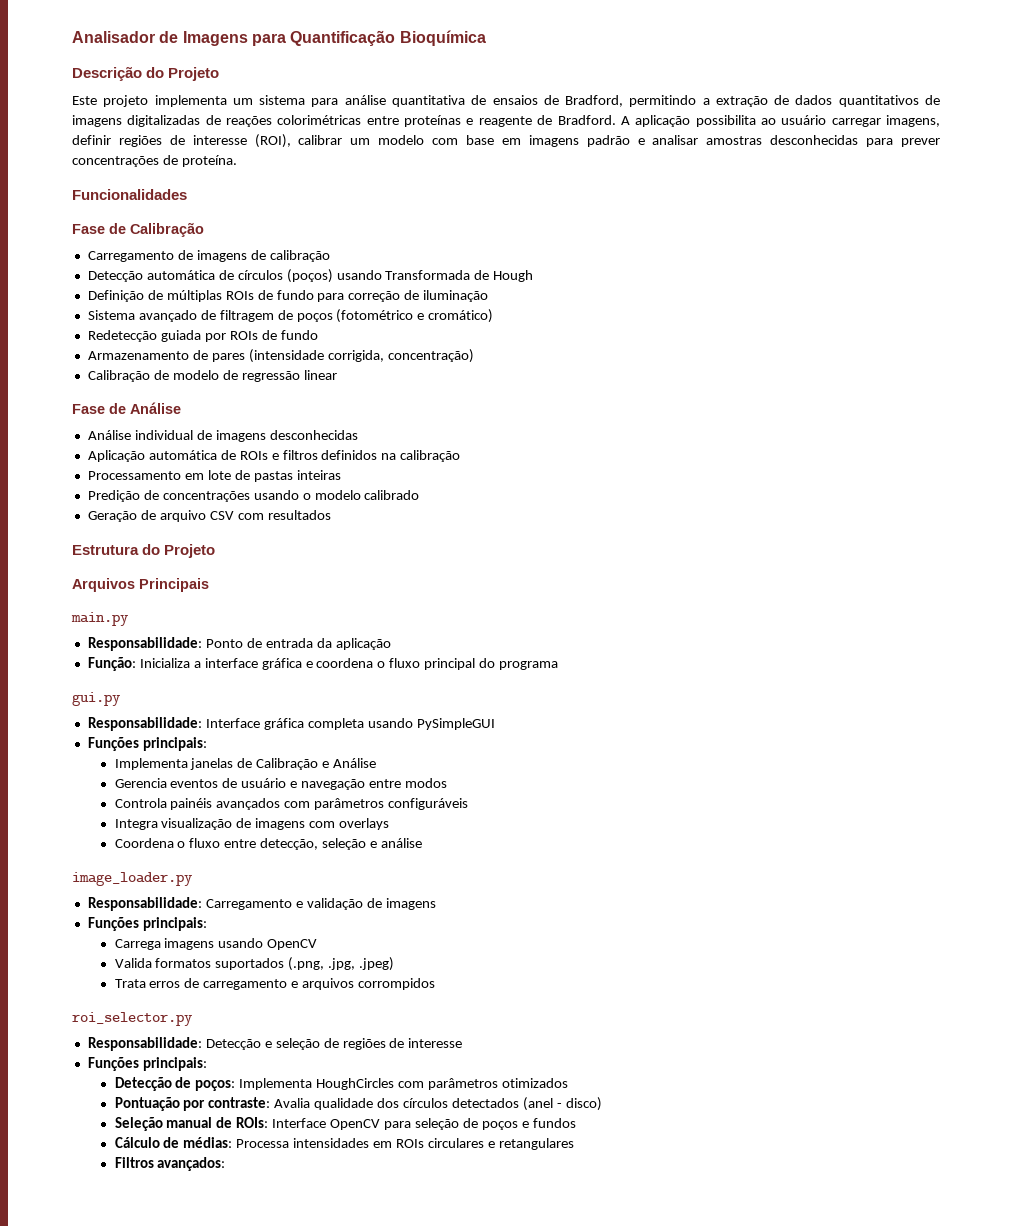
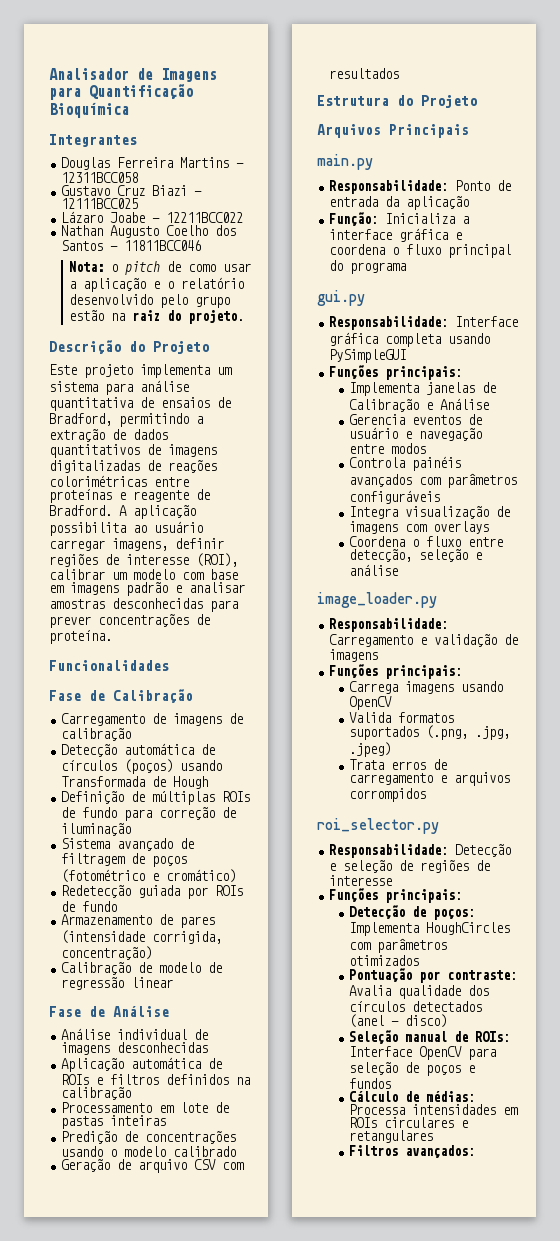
+ Integrantes
+ Douglas Ferreira Martins — 12311BCC058
+ Gustavo Cruz Biazi — 12111BCC025
+ Lázaro Joabe — 12211BCC022
+ Nathan Augusto Coelho dos Santos — 11811BCC046
+ Nota: o pitch de como usar a aplicação e o relatório desenvolvido pelo grupo estão na raiz do projeto.

